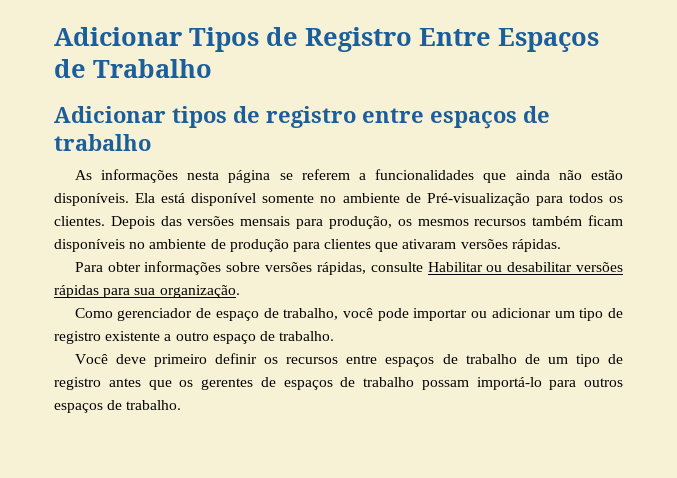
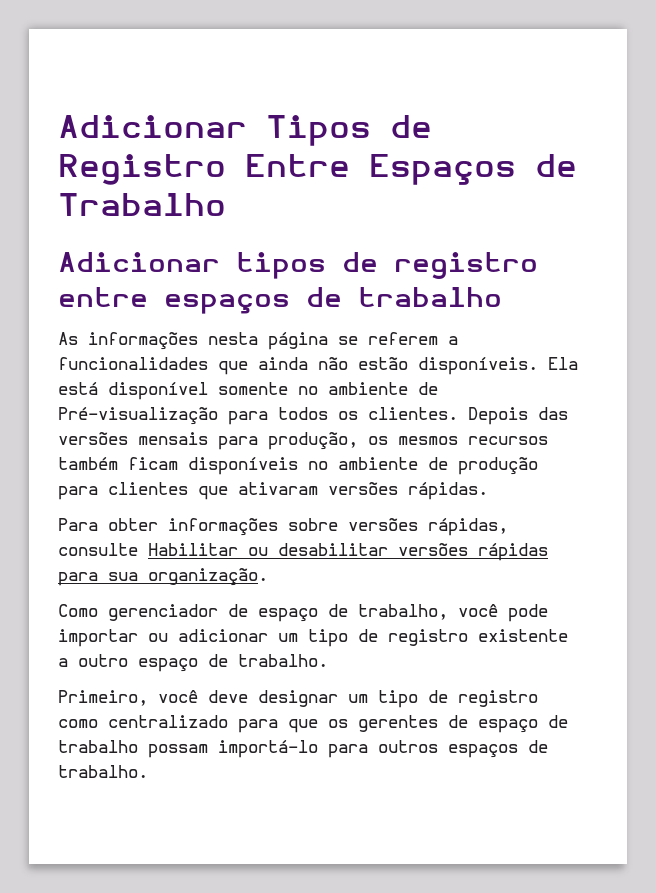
- Você deve primeiro definir os recursos entre espaços de trabalho de um tipo de registro antes que os gerentes de espaços de trabalho possam importá-lo para outros espaços de trabalho.
+ Primeiro, você deve designar um tipo de registro como centralizado para que os gerentes de espaço de trabalho possam importá-lo para outros espaços de trabalho.

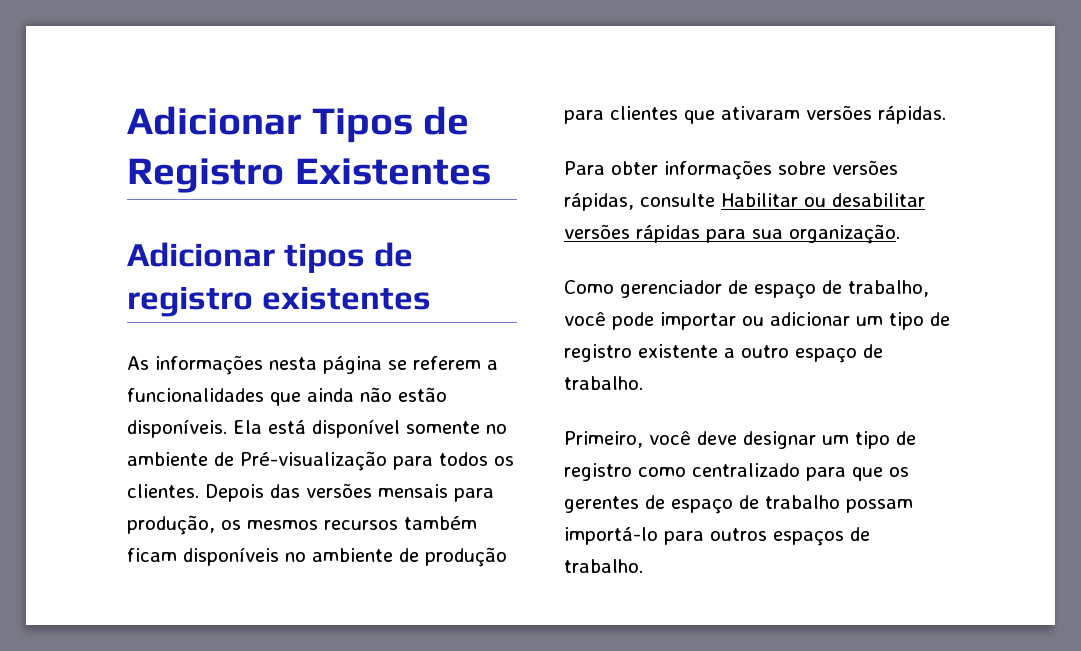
- Adicionar Tipos de Registro Entre Espaços de Trabalho
+ Adicionar Tipos de Registro Existentes
- Adicionar tipos de registro entre espaços de trabalho
+ Adicionar tipos de registro existentes

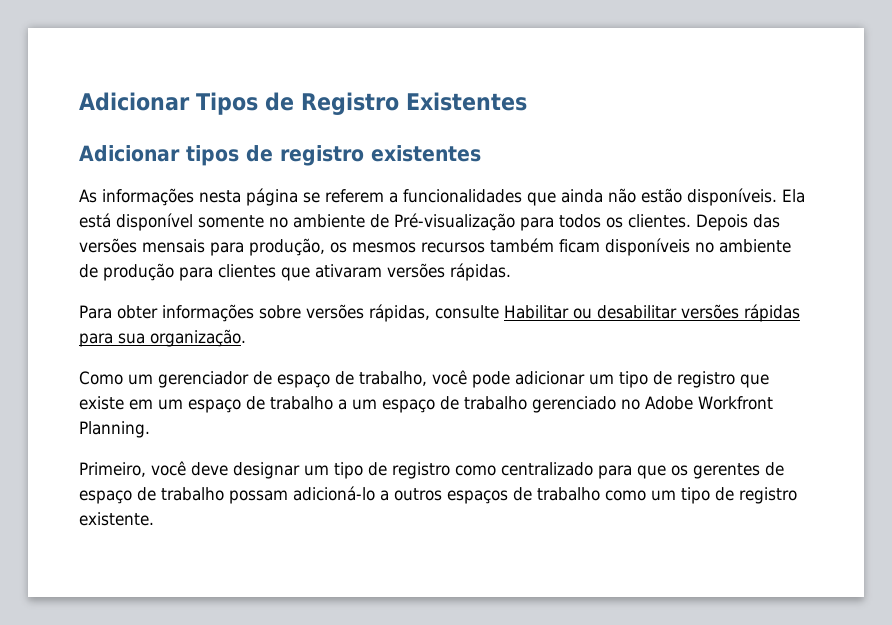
- Como gerenciador de espaço de trabalho, você pode importar ou adicionar um tipo de registro existente a outro espaço de trabalho.
+ Como um gerenciador de espaço de trabalho, você pode adicionar um tipo de registro que existe em um espaço de trabalho a um espaço de trabalho gerenciado no Adobe Workfront Planning.
- Primeiro, você deve designar um tipo de registro como centralizado para que os gerentes de espaço de trabalho possam importá-lo para outros espaços de trabalho.
+ Primeiro, você deve designar um tipo de registro como centralizado para que os gerentes de espaço de trabalho possam adicioná-lo a outros espaços de trabalho como um tipo de registro existente.

